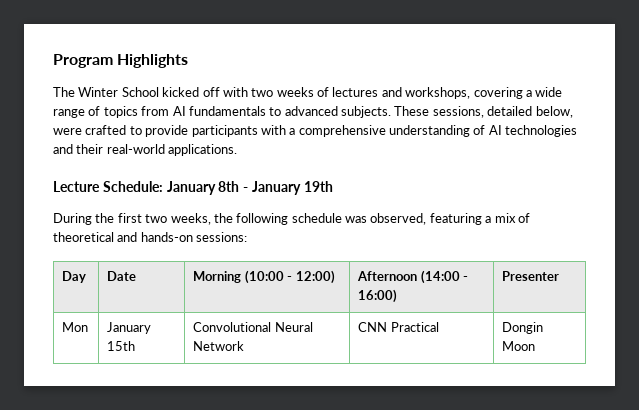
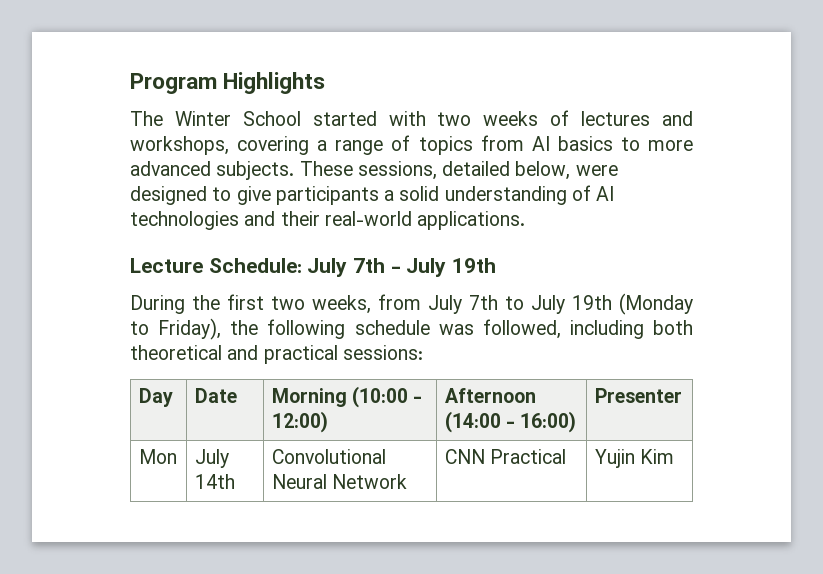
- The Winter School kicked off with two weeks of lectures and workshops, covering a wide range of topics from AI fundamentals to advanced subjects.
+ The Winter School started with two weeks of lectures and workshops, covering a range of topics from AI basics to more advanced subjects.
- These sessions, detailed below, were crafted to provide participants with a comprehensive understanding of AI technologies and their real-world applications.
+ These sessions, detailed below, were designed to give participants a solid understanding of AI technologies and their real-world applications.
- Lecture Schedule: January 8th - January 19th
+ Lecture Schedule: July 7th - July 19th
- During the first two weeks, the following schedule was observed, featuring a mix of theoretical and hands-on sessions:
+ During the first two weeks, from July 7th to July 19th (Monday to Friday), the following schedule was followed, including both theoretical and practical sessions:
- Mon | January 15th | Convolutional Neural Network | CNN Practical | Dongin Moon
+ Mon | July 14th | Convolutional Neural Network | CNN Practical | Yujin Kim

